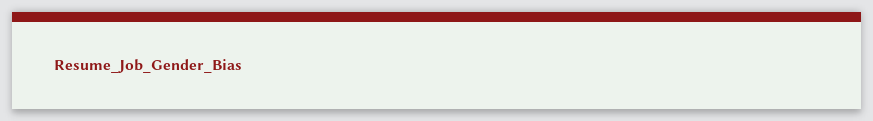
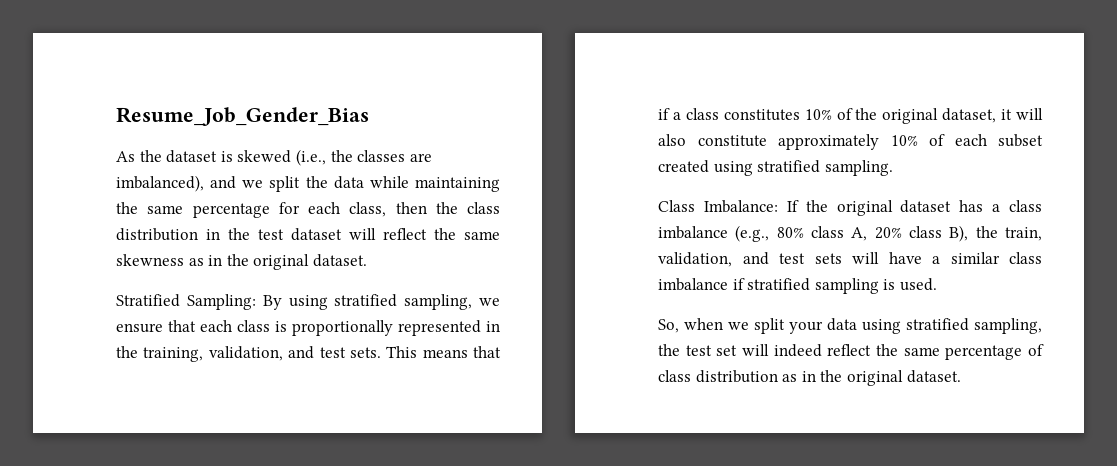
+ As the dataset is skewed (i.e., the classes are imbalanced), and we split the data while maintaining the same percentage for each class, then the class distribution in the test dataset will reflect the same skewness as in the original dataset.
+ Stratified Sampling: By using stratified sampling, we ensure that each class is proportionally represented in the training, validation, and test sets. This means that if a class constitutes 10% of the original dataset, it will also constitute approximately 10% of each subset created using stratified sampling.
+ Class Imbalance: If the original dataset has a class imbalance (e.g., 80% class A, 20% class B), the train, validation, and test sets will have a similar class imbalance if stratified sampling is used.
+ So, when we split your data using stratified sampling, the test set will indeed reflect the same percentage of class distribution as in the original dataset.

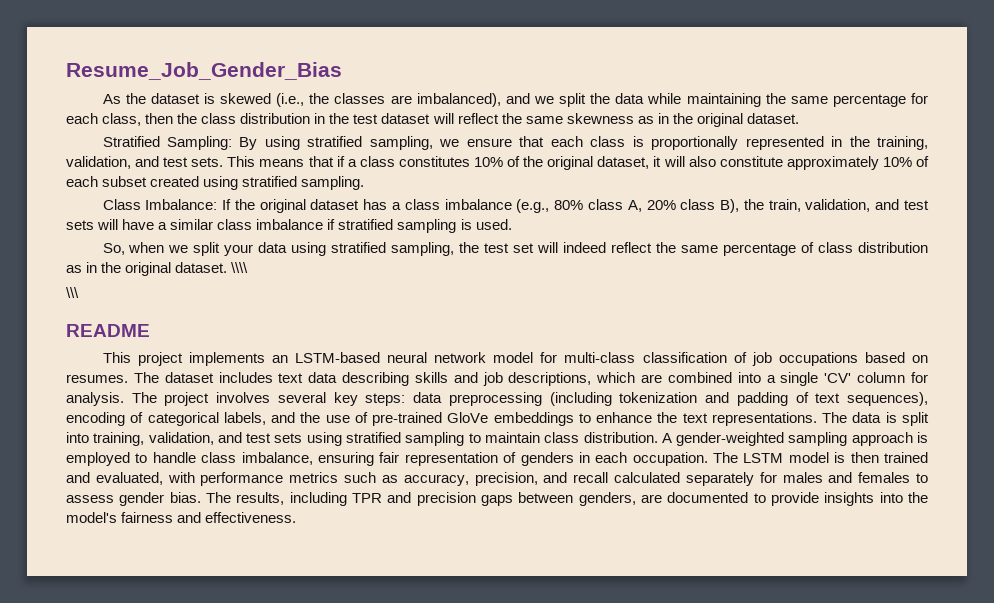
+ \\\\
+ \\\
+ README
+ This project implements an LSTM-based neural network model for multi-class classification of job occupations based on resumes. The dataset includes text data describing skills and job descriptions, which are combined into a single 'CV' column for analysis. The project involves several key steps: data preprocessing (including tokenization and padding of text sequences), encoding of categorical labels, and the use of pre-trained GloVe embeddings to enhance the text representations. The data is split into training, validation, and test sets using stratified sampling to maintain class distribution. A gender-weighted sampling approach is employed to handle class imbalance, ensuring fair representation of genders in each occupation. The LSTM model is then trained and evaluated, with performance metrics such as accuracy, precision, and recall calculated separately for males and females to assess gender bias. The results, including TPR and precision gaps between genders, are documented to provide insights into the model's fairness and effectiveness.

